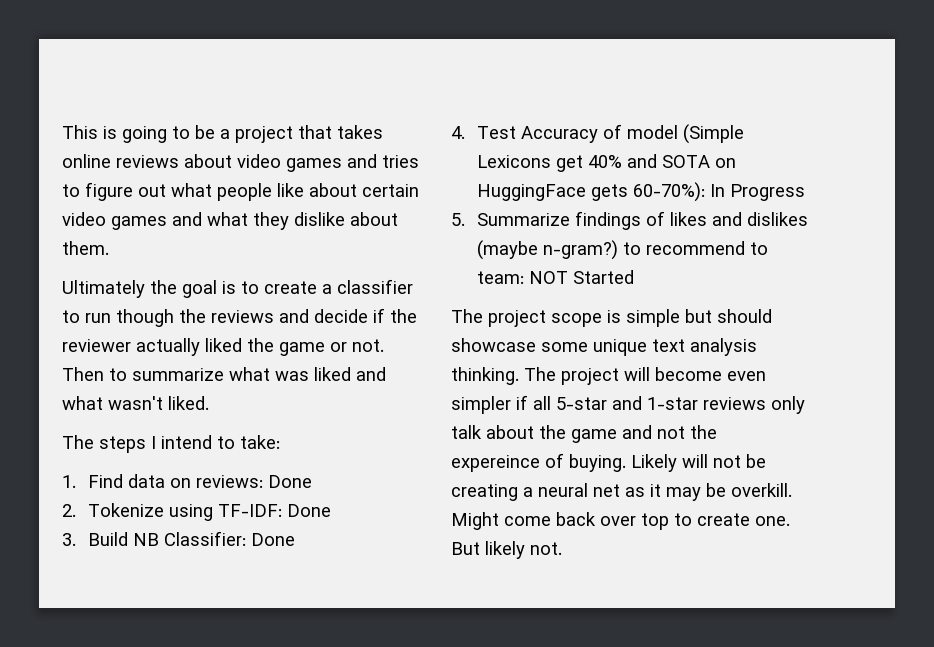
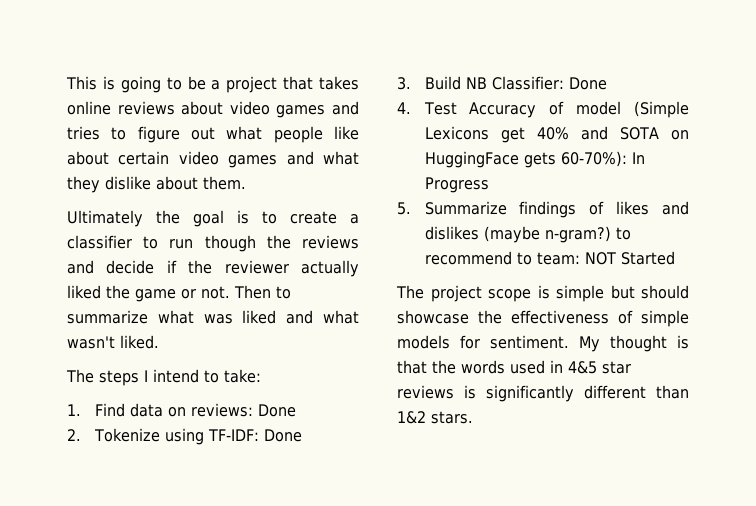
- The project scope is simple but should showcase some unique text analysis thinking. The project will become even simpler if all 5-star and 1-star reviews only talk about the game and not the expereince of buying. Likely will not be creating a neural net as it may be overkill. Might come back over top to create one. But likely not.
+ The project scope is simple but should showcase the effectiveness of simple models for sentiment. My thought is that the words used in 4&5 star reviews is significantly different than 1&2 stars.

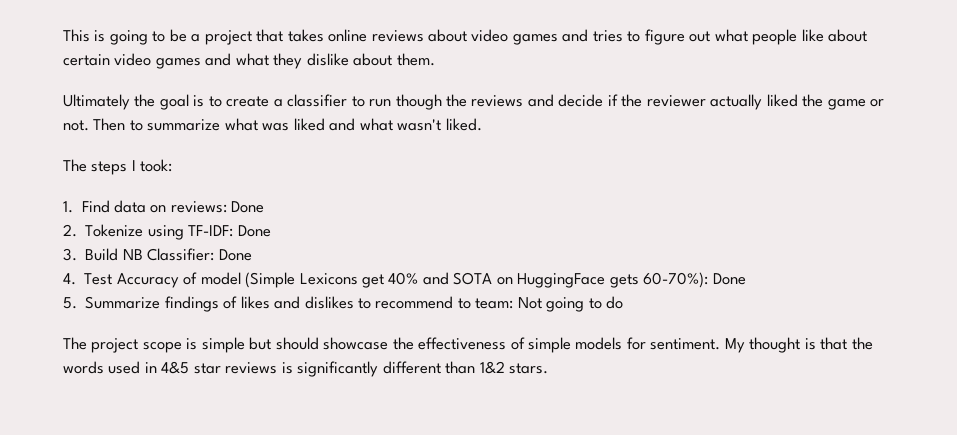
- The steps I intend to take:
+ The steps I took:
- 4. Test Accuracy of model (Simple Lexicons get 40% and SOTA on HuggingFace gets 60-70%): In Progress
+ 4. Test Accuracy of model (Simple Lexicons get 40% and SOTA on HuggingFace gets 60-70%): Done
- 5. Summarize findings of likes and dislikes (maybe n-gram?) to recommend to team: NOT Started
+ 5. Summarize findings of likes and dislikes to recommend to team: Not going to do

